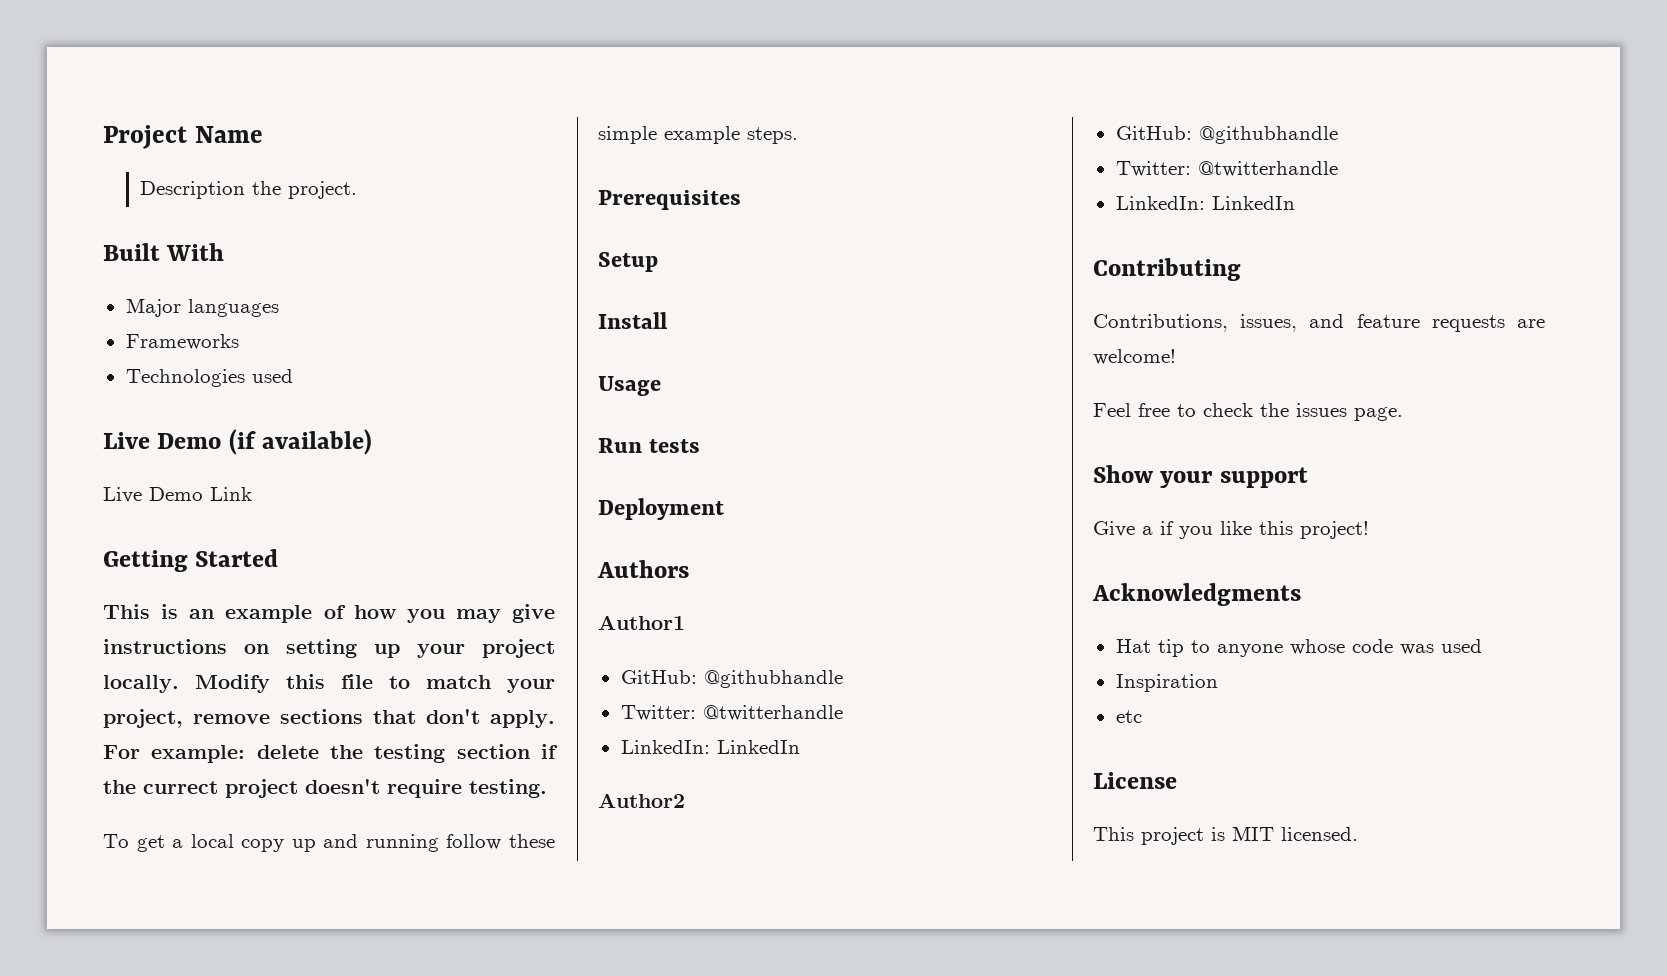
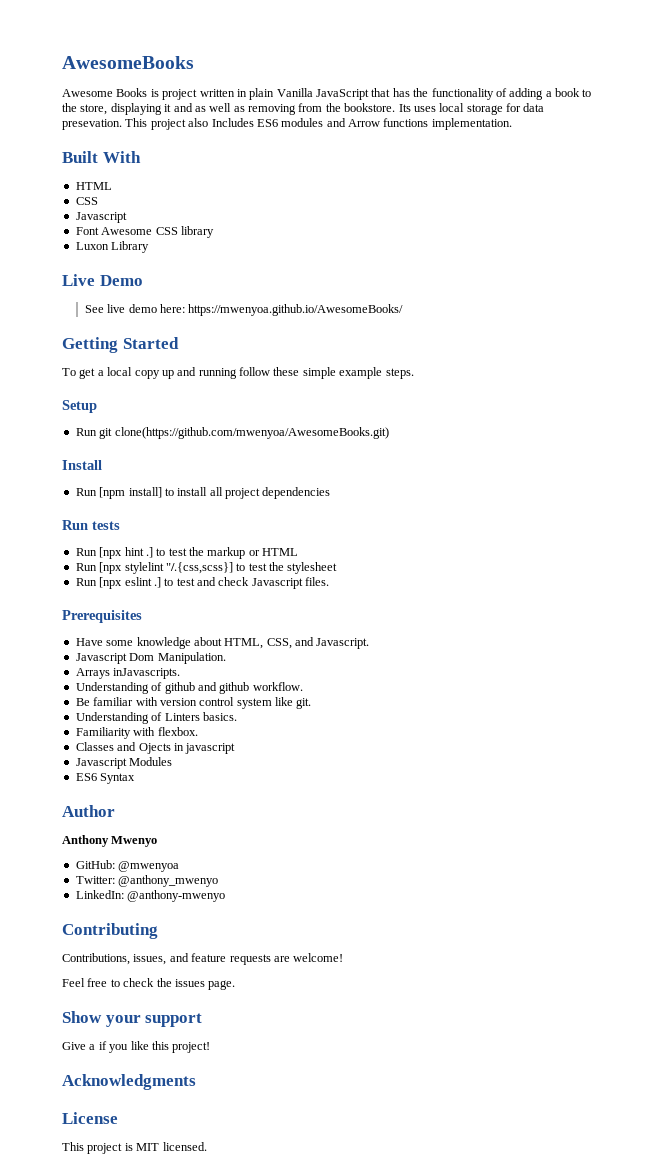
- Project Name
- Description the project.
+ AwesomeBooks
+ Awesome Books is project written in plain Vanilla JavaScript that has the functionality of adding a book to the store, displaying it and as well as removing from the bookstore. Its uses local storage for data presevation. This project also Includes ES6 modules and Arrow functions implementation.
  Built With
- Major languages
- Frameworks
- Technologies used
- Live Demo (if available)
- Live Demo Link
+ HTML
+ CSS
+ Javascript
+ Font Awesome CSS library
+ Luxon Library
+ Live Demo
+ See live demo here: https://mwenyoa.github.io/AwesomeBooks/
  Getting Started
- This is an example of how you may give instructions on setting up your project locally. Modify this file to match your project, remove sections that don't apply. For example: delete the testing section if the currect project doesn't require testing.
+ Setup
+ Run git clone(https://github.com/mwenyoa/AwesomeBooks.git)
+ Install
+ Run [npm install] to install all project dependencies
+ Run tests
+ Run [npx hint .] to test the markup or HTML
+ Run [npx stylelint "/.{css,scss}] to test the stylesheet
+ Run [npx eslint .] to test and check Javascript files.
  Prerequisites
- Setup
- Install
- Usage
- Run tests
- Deployment
- Authors
- Author1
- GitHub: @githubhandle
- Twitter: @twitterhandle
- LinkedIn: LinkedIn
- Author2
- GitHub: @githubhandle
- Twitter: @twitterhandle
- LinkedIn: LinkedIn
+ Have some knowledge about HTML, CSS, and Javascript.
+ Javascript Dom Manipulation.
+ Arrays inJavascripts.
+ Understanding of github and github workflow.
+ Be familiar with version control system like git.
+ Understanding of Linters basics.
+ Familiarity with flexbox.
+ Classes and Ojects in javascript
+ Javascript Modules
+ ES6 Syntax
+ Author
+ Anthony Mwenyo
+ GitHub: @mwenyoa
+ Twitter: @anthony_mwenyo
+ LinkedIn: @anthony-mwenyo
- Hat tip to anyone whose code was used
- Inspiration
- etc

